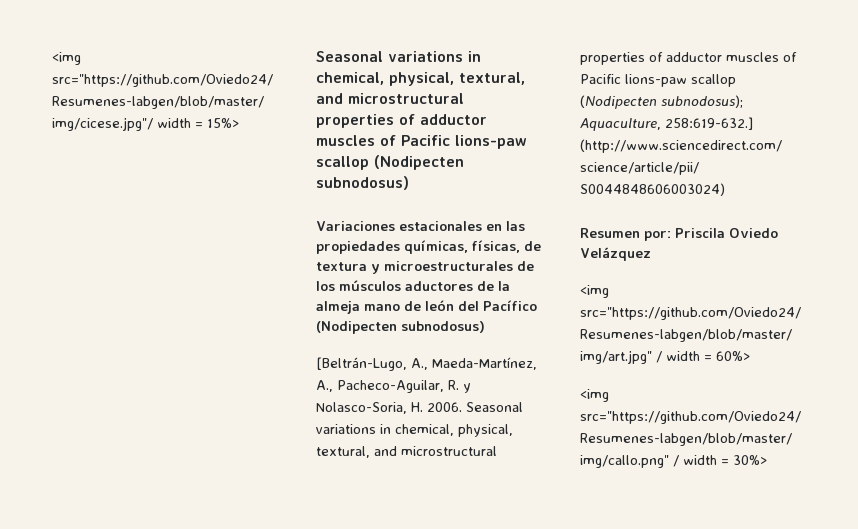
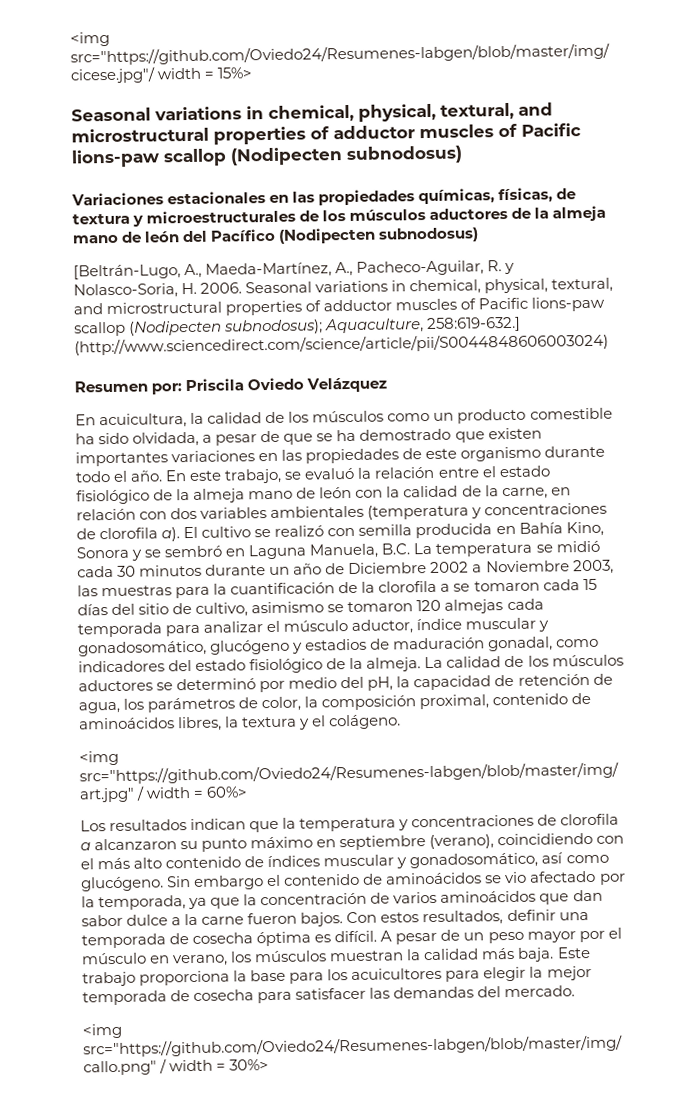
+ En acuicultura, la calidad de los músculos como un producto comestible ha sido olvidada, a pesar de que se ha demostrado que existen importantes variaciones en las propiedades de este organismo durante todo el año. En este trabajo, se evaluó la relación entre el estado fisiológico de la almeja mano de león con la calidad de la carne, en relación con dos variables ambientales (temperatura y concentraciones de clorofila a). El cultivo se realizó con semilla producida en Bahía Kino, Sonora y se sembró en Laguna Manuela, B.C. La temperatura se midió cada 30 minutos durante un año de Diciembre 2002 a Noviembre 2003, las muestras para la cuantificación de la clorofila a se tomaron cada 15 días del sitio de cultivo, asimismo se tomaron 120 almejas cada temporada para analizar el músculo aductor, índice muscular y gonadosomático, glucógeno y estadios de maduración gonadal, como indicadores del estado fisiológico de la almeja. La calidad de los músculos aductores se determinó por medio del pH, la capacidad de retención de agua, los parámetros de color, la composición proximal, contenido de aminoácidos libres, la textura y el colágeno.
+ Los resultados indican que la temperatura y concentraciones de clorofila a alcanzaron su punto máximo en septiembre (verano), coincidiendo con el más alto contenido de índices muscular y gonadosomático, así como glucógeno. Sin embargo el contenido de aminoácidos se vio afectado por la temporada, ya que la concentración de varios aminoácidos que dan sabor dulce a la carne fueron bajos. Con estos resultados, definir una temporada de cosecha óptima es difícil. A pesar de un peso mayor por el músculo en verano, los músculos muestran la calidad más baja. Este trabajo proporciona la base para los acuicultores para elegir la mejor temporada de cosecha para satisfacer las demandas del mercado.

